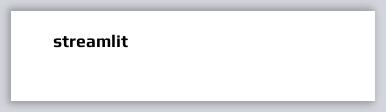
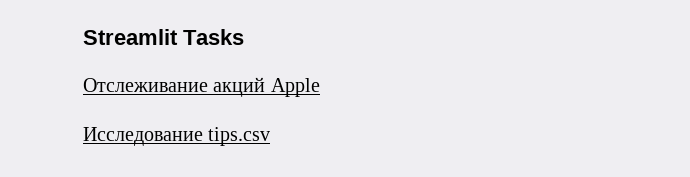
- streamlit
+ Streamlit Tasks
+ Отслеживание акций Apple
+ Исследование tips.csv

